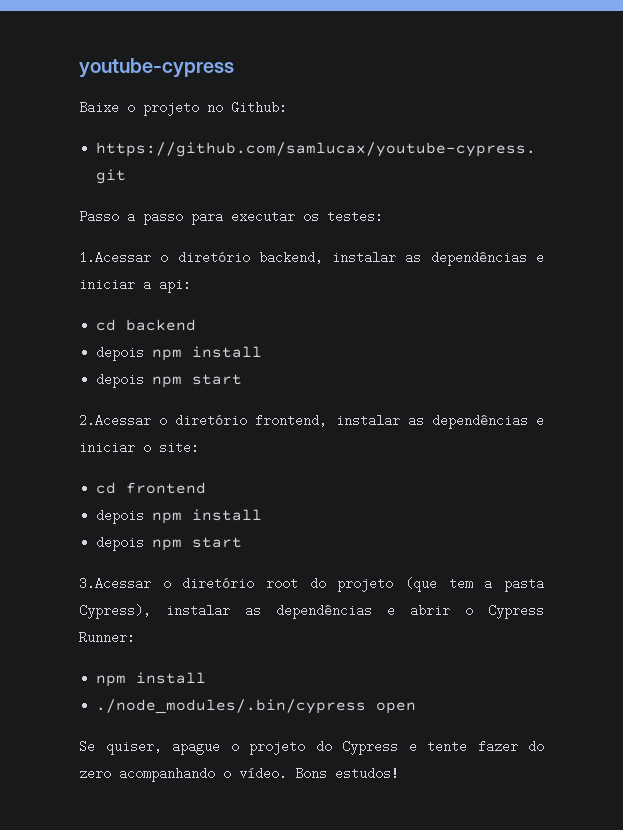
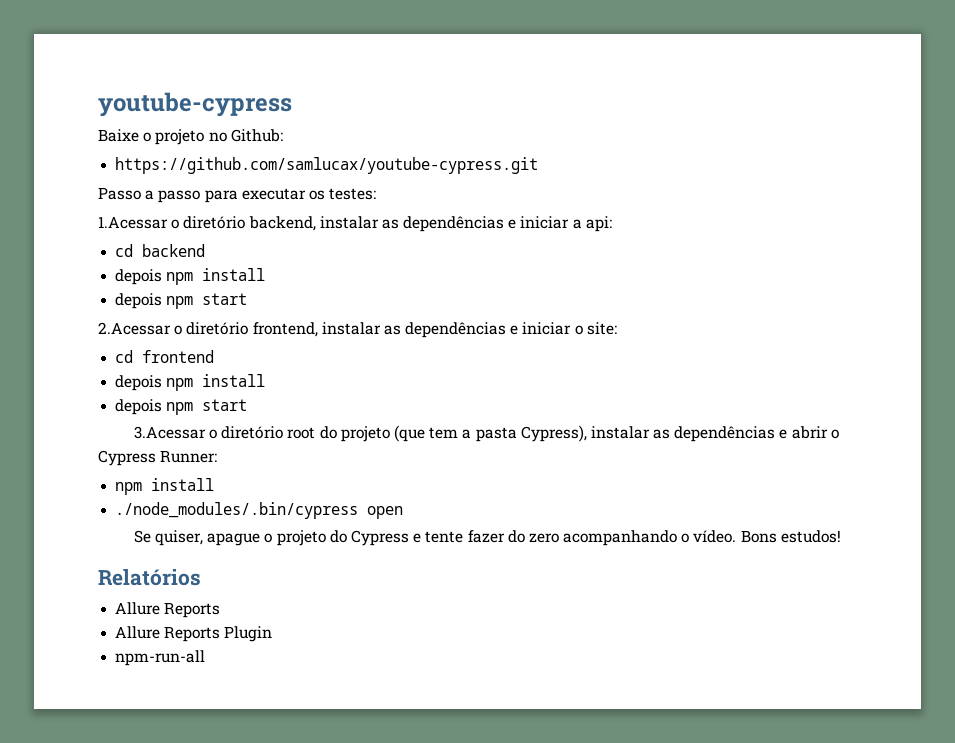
+ Relatórios
+ Allure Reports
+ Allure Reports Plugin
+ npm-run-all

